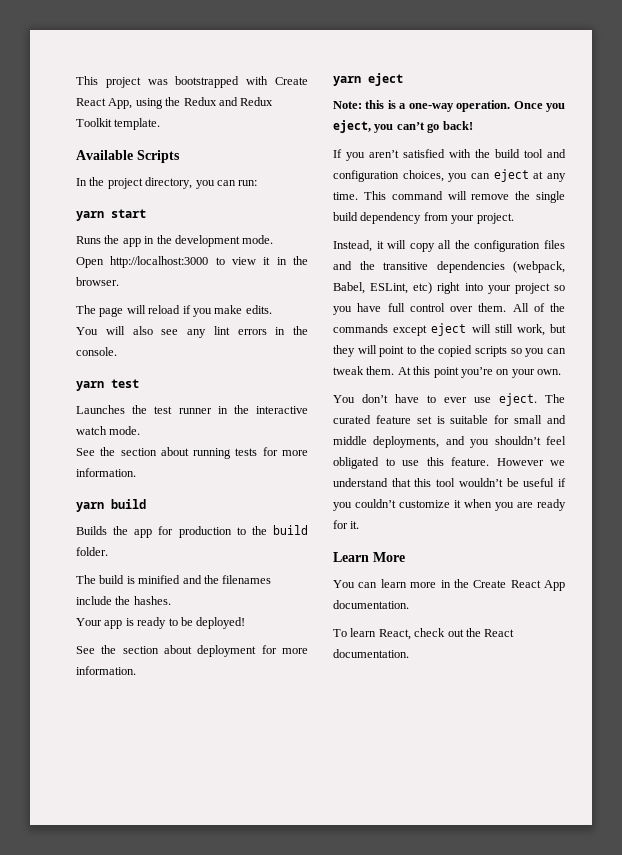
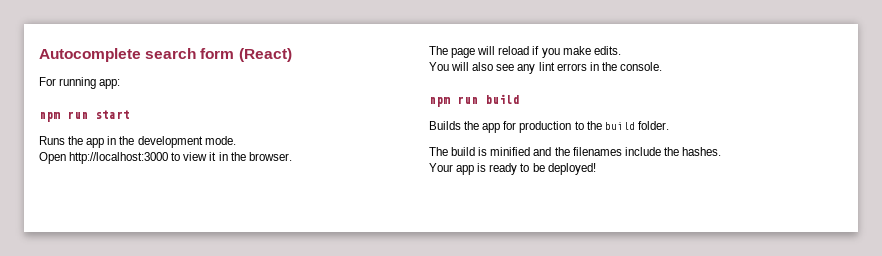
- This project was bootstrapped with Create React App, using the Redux and Redux Toolkit template.
- Available Scripts
- In the project directory, you can run:
- yarn start
+ Autocomplete search form (React)
+ For running app:
+ npm run start
- yarn test
- Launches the test runner in the interactive watch mode.
- See the section about running tests for more information.
- yarn build
+ npm run build
- See the section about deployment for more information.
- yarn eject
- Note: this is a one-way operation. Once you eject, you can’t go back!
- If you aren’t satisfied with the build tool and configuration choices, you can eject at any time. This command will remove the single build dependency from your project.
- Instead, it will copy all the configuration files and the transitive dependencies (webpack, Babel, ESLint, etc) right into your project so you have full control over them. All of the commands except eject will still work, but they will point to the copied scripts so you can tweak them. At this point you’re on your own.
- You don’t have to ever use eject. The curated feature set is suitable for small and middle deployments, and you shouldn’t feel obligated to use this feature. However we understand that this tool wouldn’t be useful if you couldn’t customize it when you are ready for it.
- Learn More
- You can learn more in the Create React App documentation.
- To learn React, check out the React documentation.

